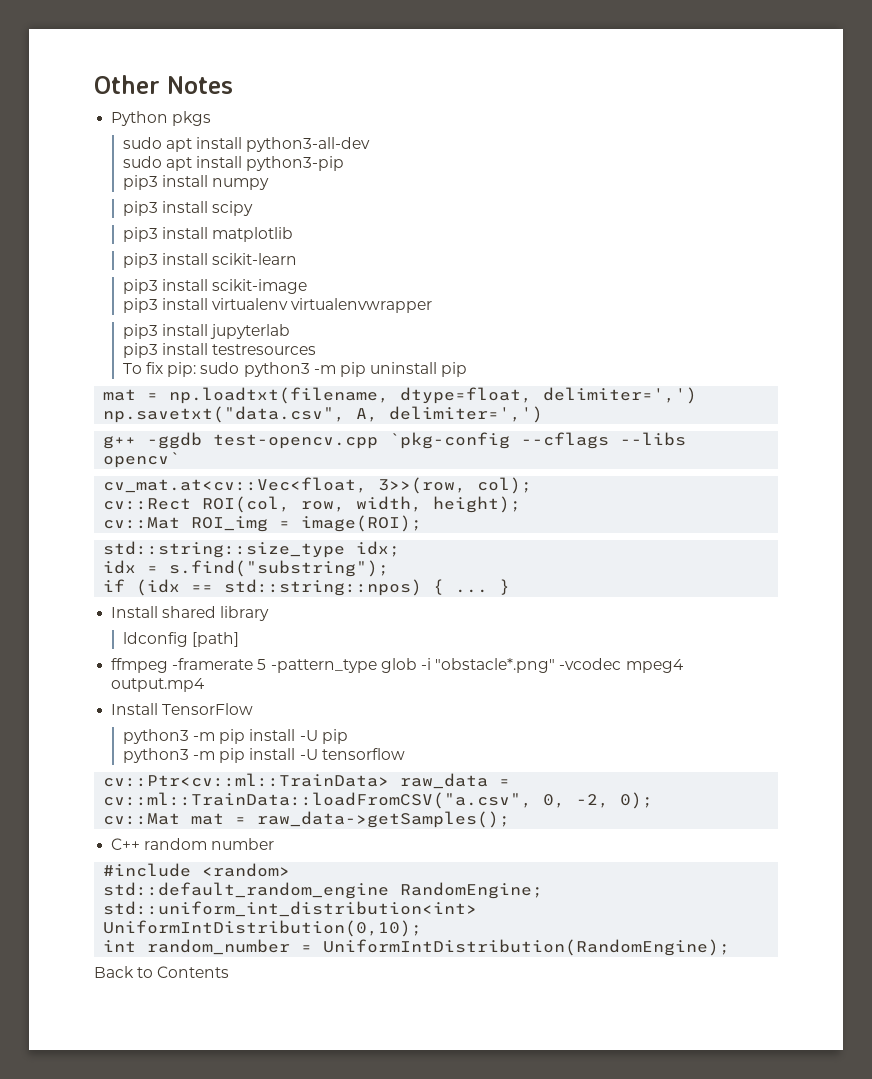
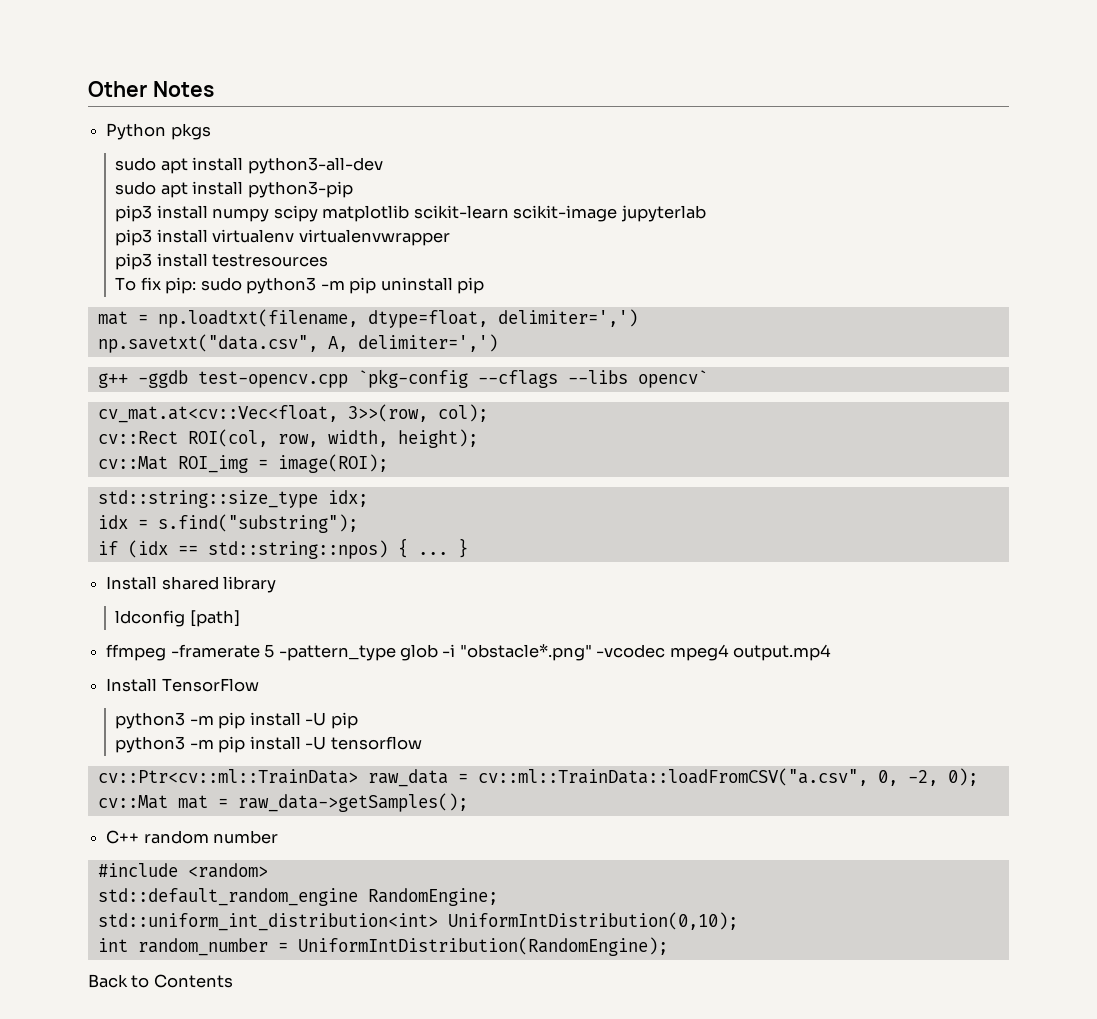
- pip3 install numpy
- pip3 install scipy
- pip3 install matplotlib
- pip3 install scikit-learn
- pip3 install scikit-image
+ pip3 install numpy scipy matplotlib scikit-learn scikit-image jupyterlab
- pip3 install jupyterlab

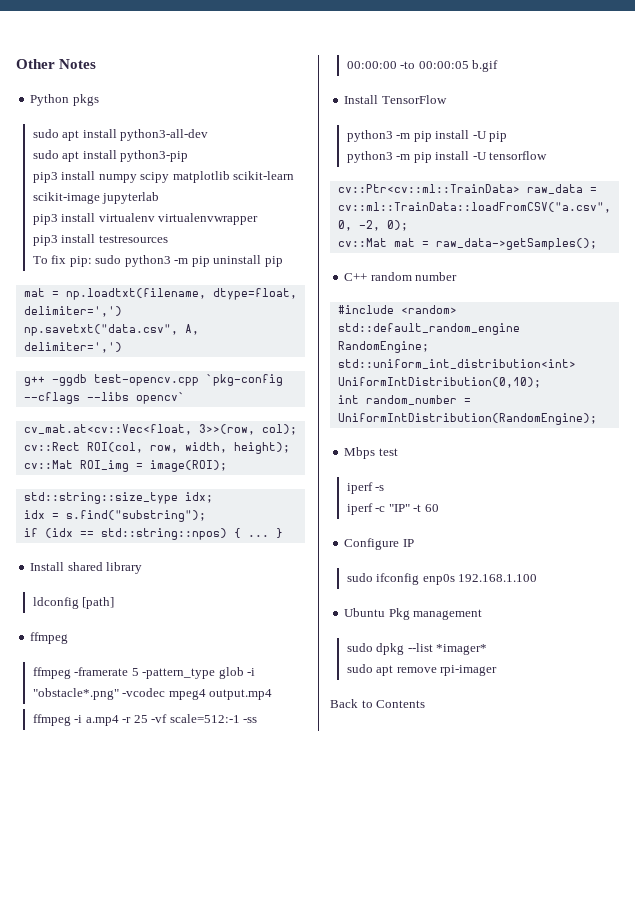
  ldconfig [path]
+ ffmpeg
+ ffmpeg -i a.mp4 -r 25 -vf scale=512:-1 -ss 00:00:00 -to 00:00:05 b.gif
+ Mbps test
+ iperf -s
+ iperf -c "IP" -t 60
+ Configure IP
+ sudo ifconfig enp0s 192.168.1.100
+ Ubuntu Pkg management
+ sudo dpkg --list *imager*
+ sudo apt remove rpi-imager

